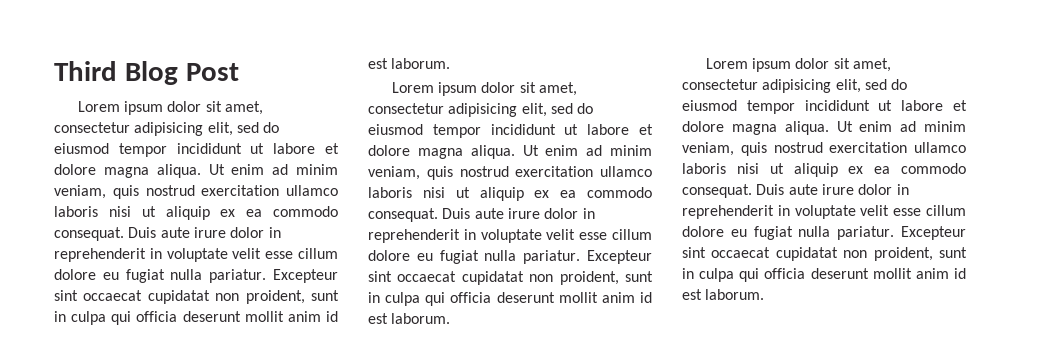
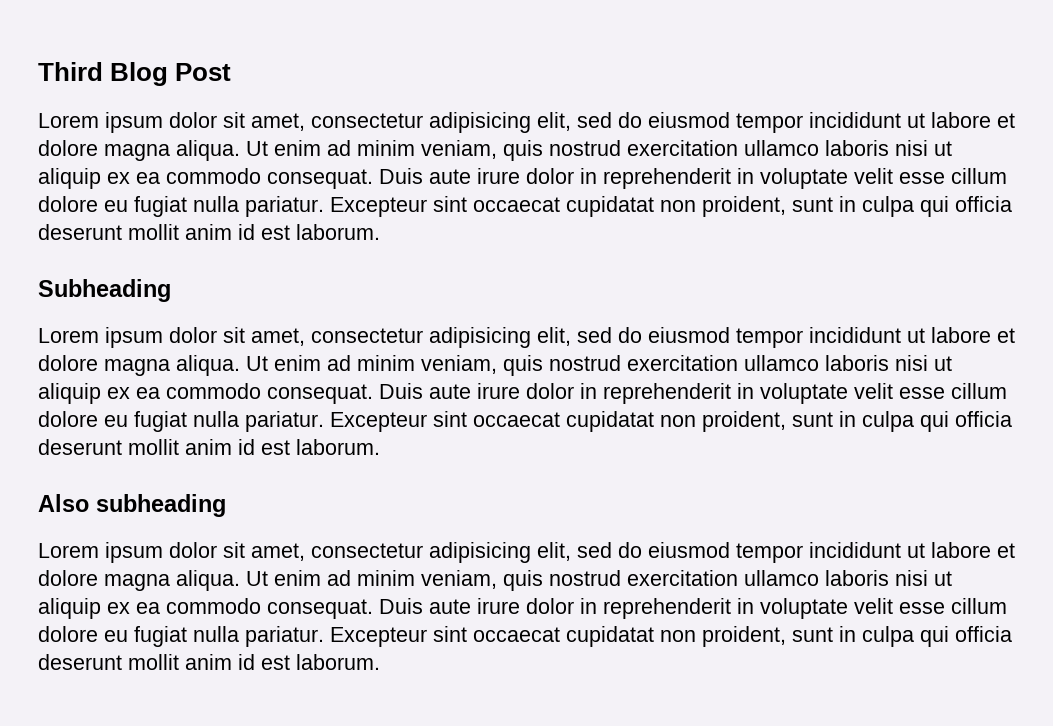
+ Subheading
+ Also subheading

